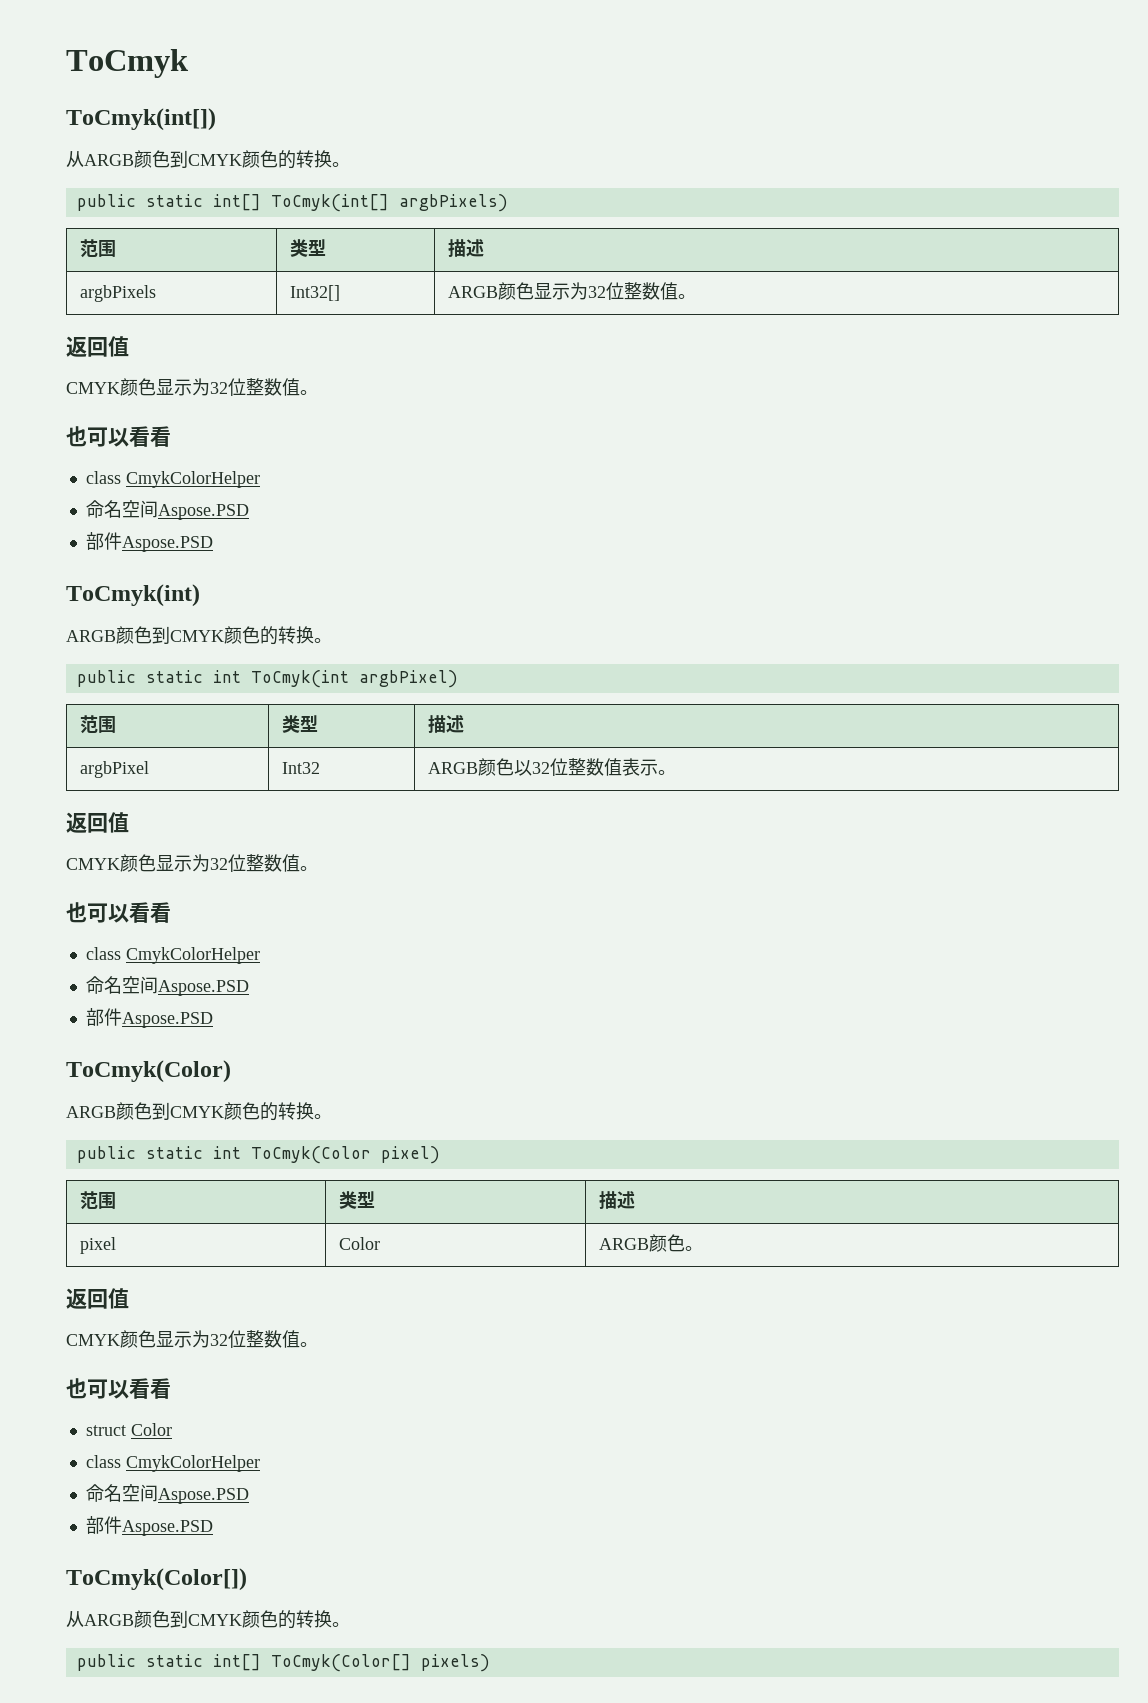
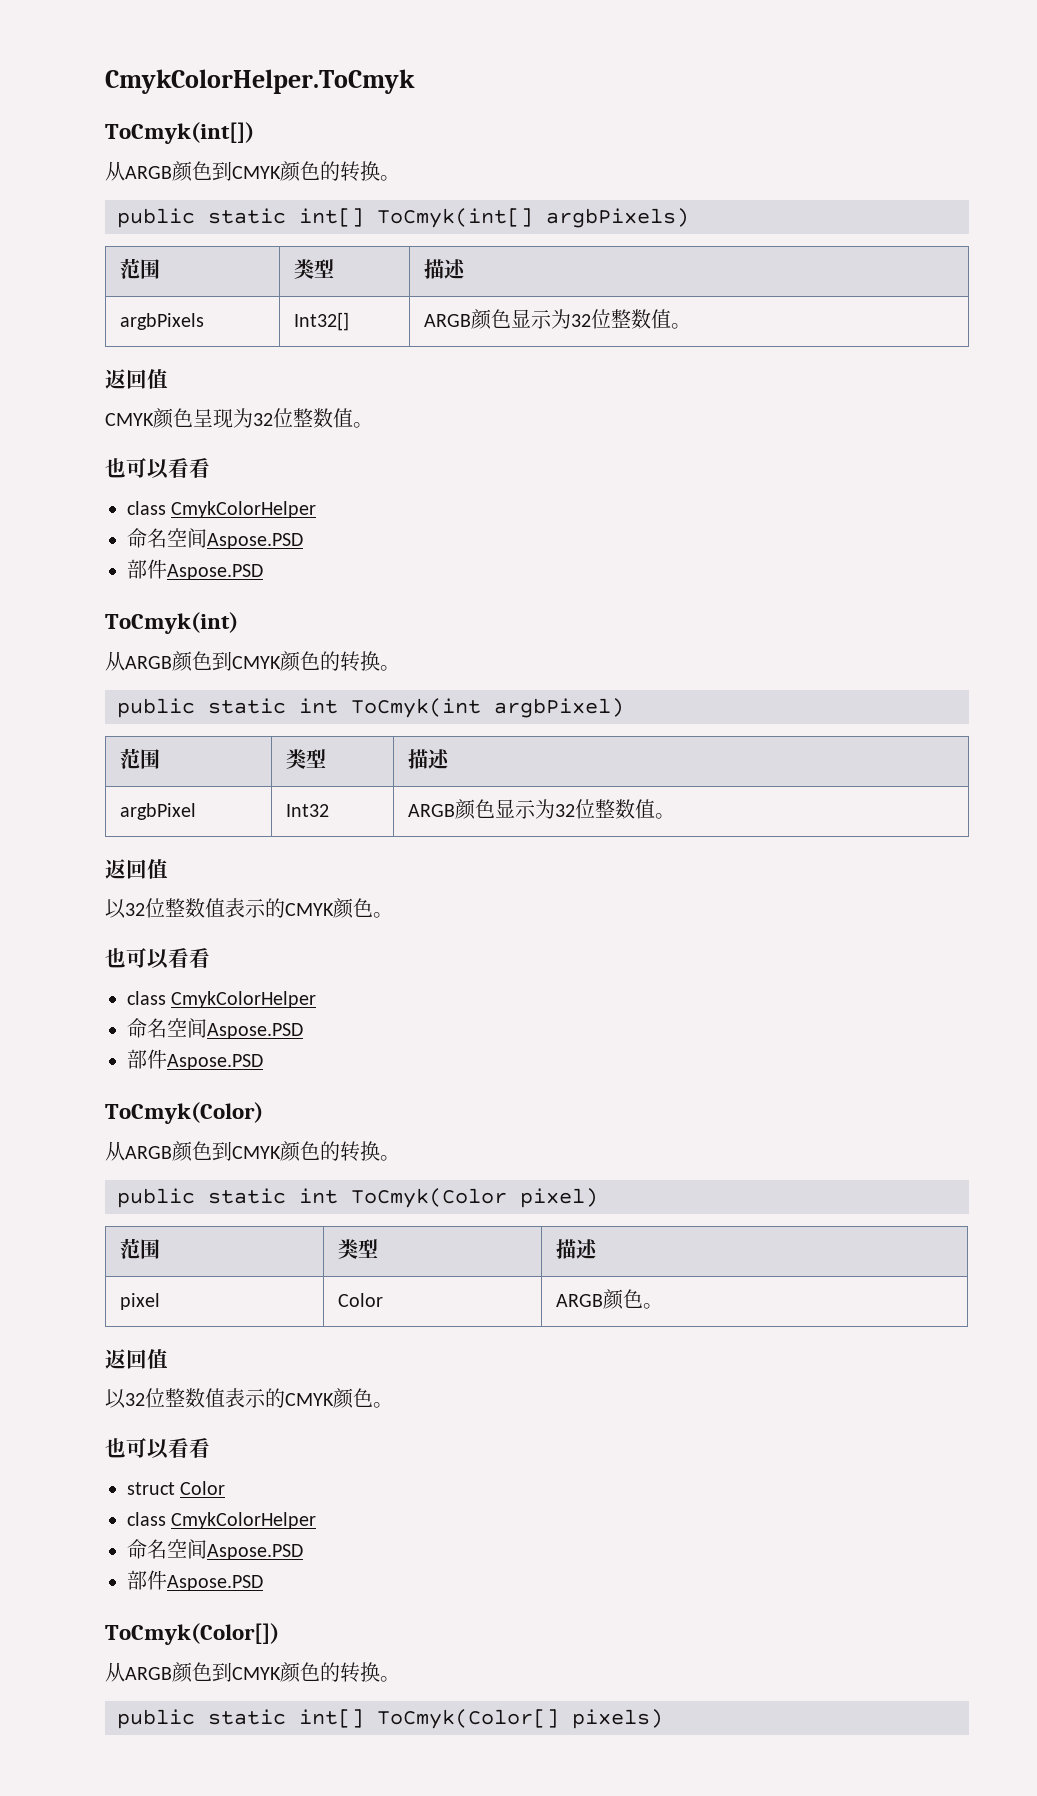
- ToCmyk
+ CmykColorHelper.ToCmyk
  argbPixels | Int32[] | ARGB颜色显示为32位整数值。
  返回值
- CMYK颜色显示为32位整数值。
+ CMYK颜色呈现为32位整数值。
  ToCmyk(int)
- ARGB颜色到CMYK颜色的转换。
+ 从ARGB颜色到CMYK颜色的转换。
- argbPixel | Int32 | ARGB颜色以32位整数值表示。
+ argbPixel | Int32 | ARGB颜色显示为32位整数值。
  返回值
- CMYK颜色显示为32位整数值。
+ 以32位整数值表示的CMYK颜色。
  ToCmyk(Color)
- ARGB颜色到CMYK颜色的转换。
+ 从ARGB颜色到CMYK颜色的转换。
  pixel | Color | ARGB颜色。
  返回值
- CMYK颜色显示为32位整数值。
+ 以32位整数值表示的CMYK颜色。

